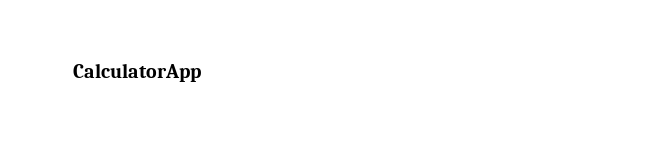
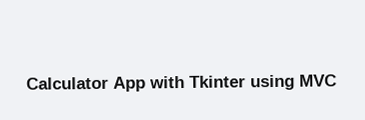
- CalculatorApp
+ Calculator App with Tkinter using MVC

